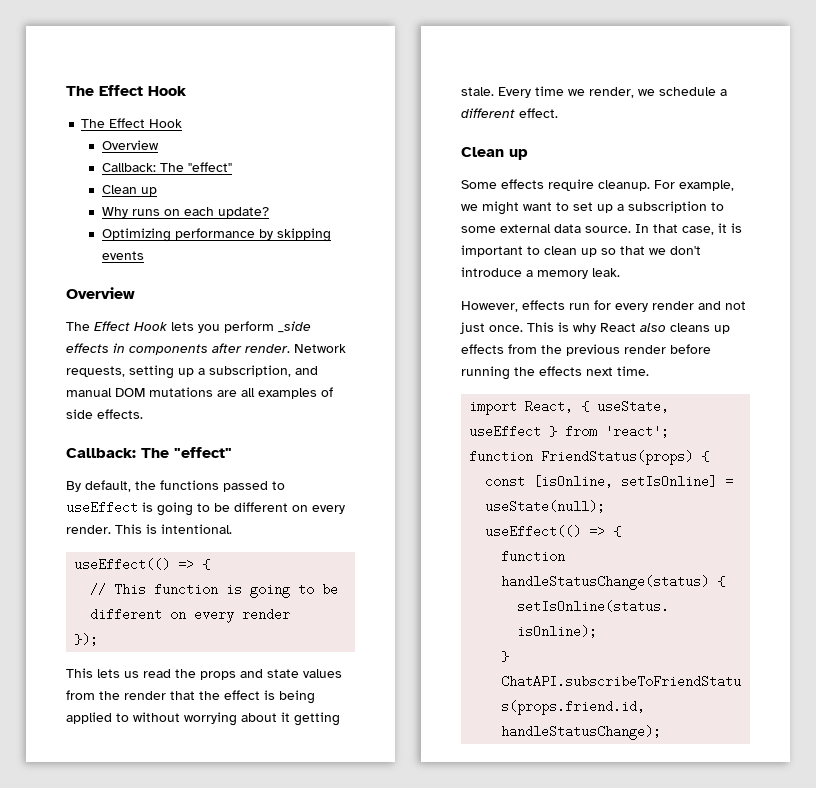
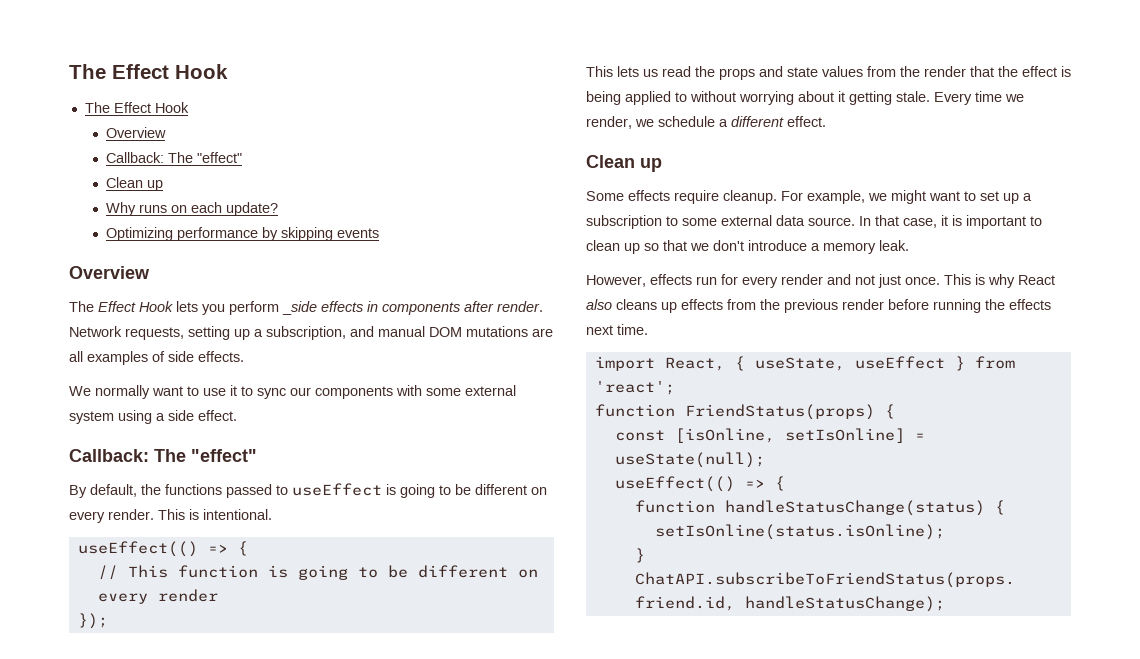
+ We normally want to use it to sync our components with some external system using a side effect.

